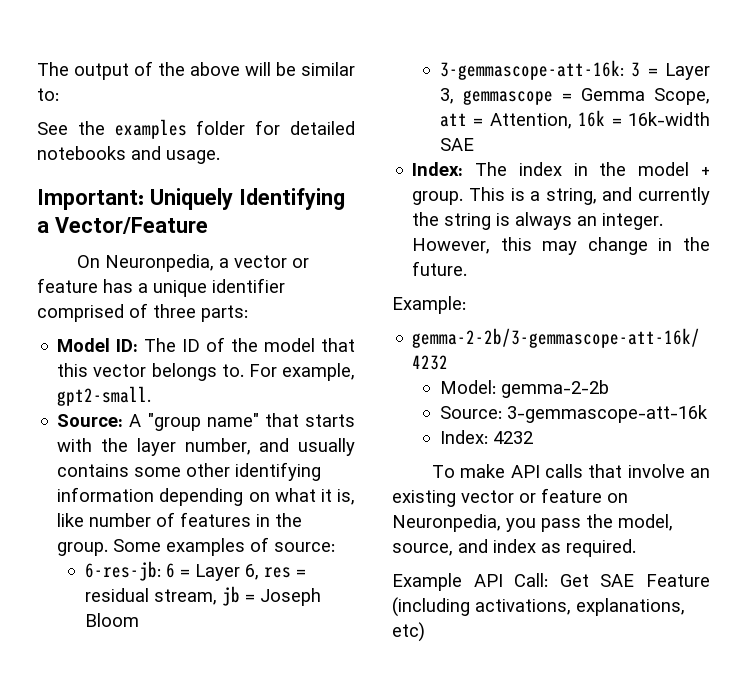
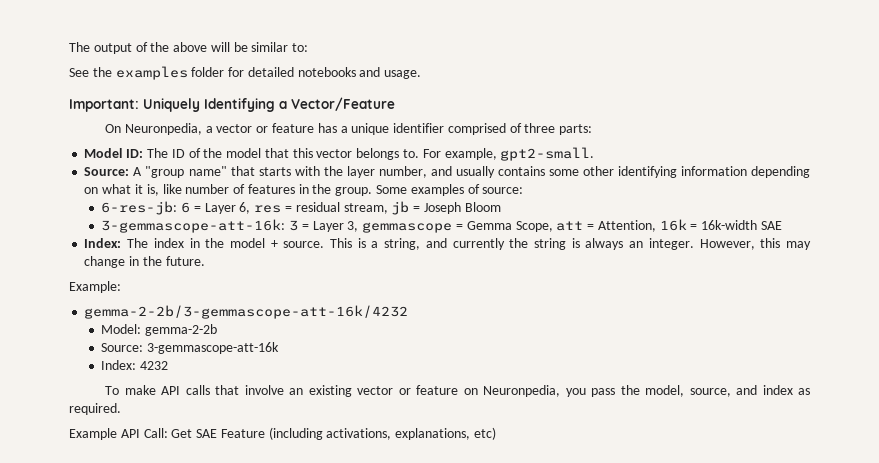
- Index: The index in the model + group.
+ Index: The index in the model + source.

